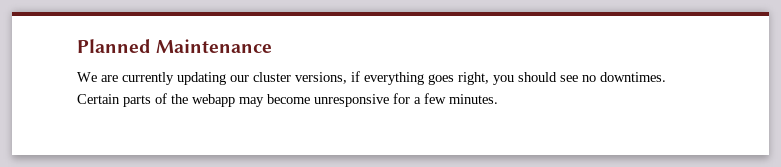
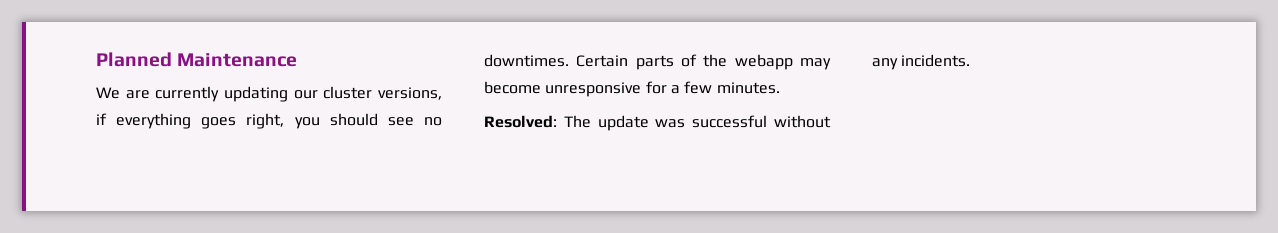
+ Resolved: The update was successful without any incidents.

